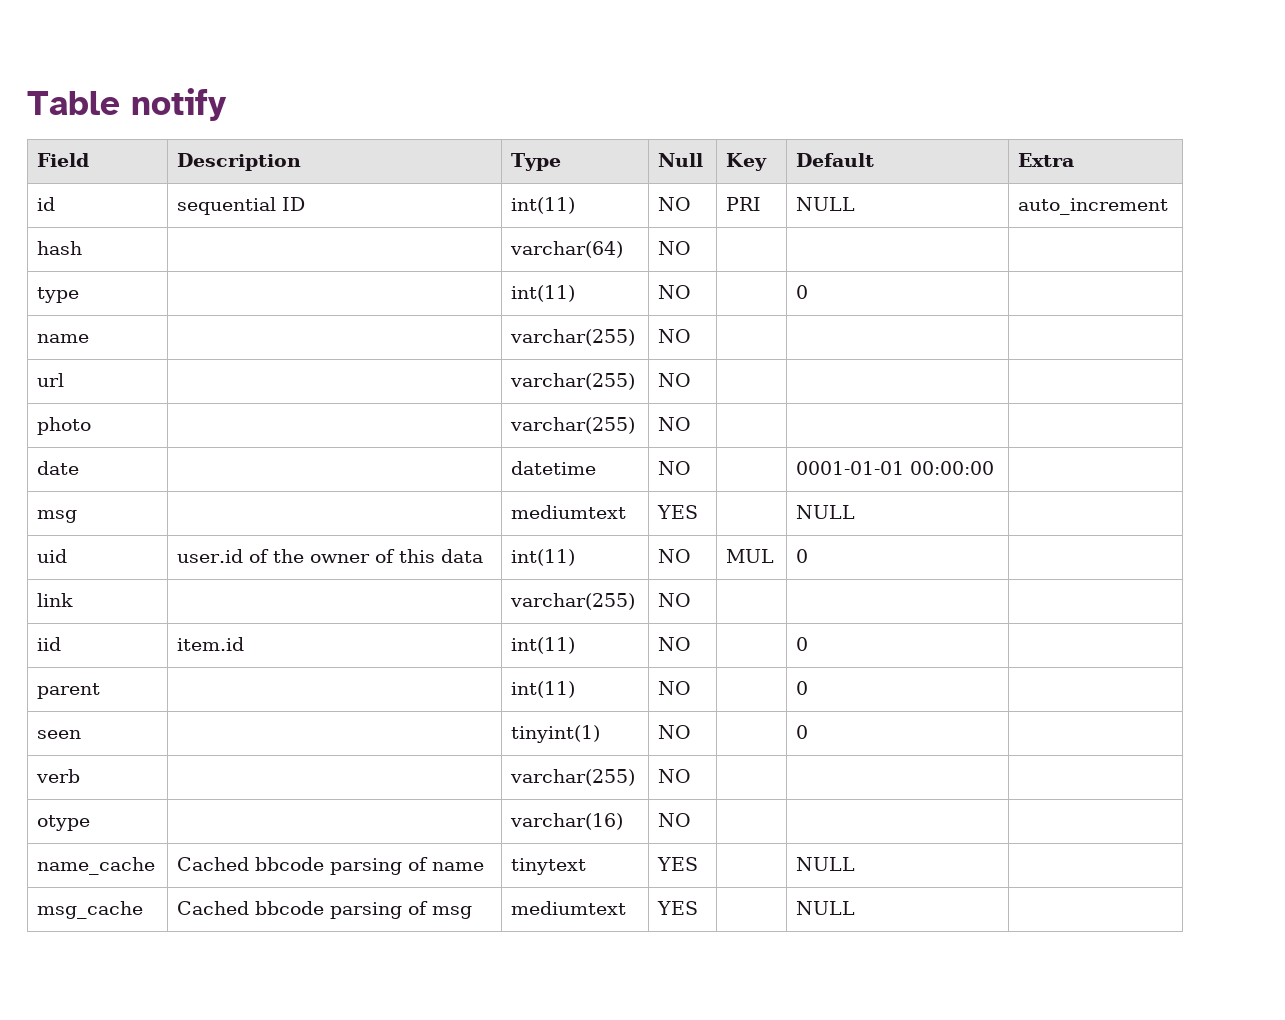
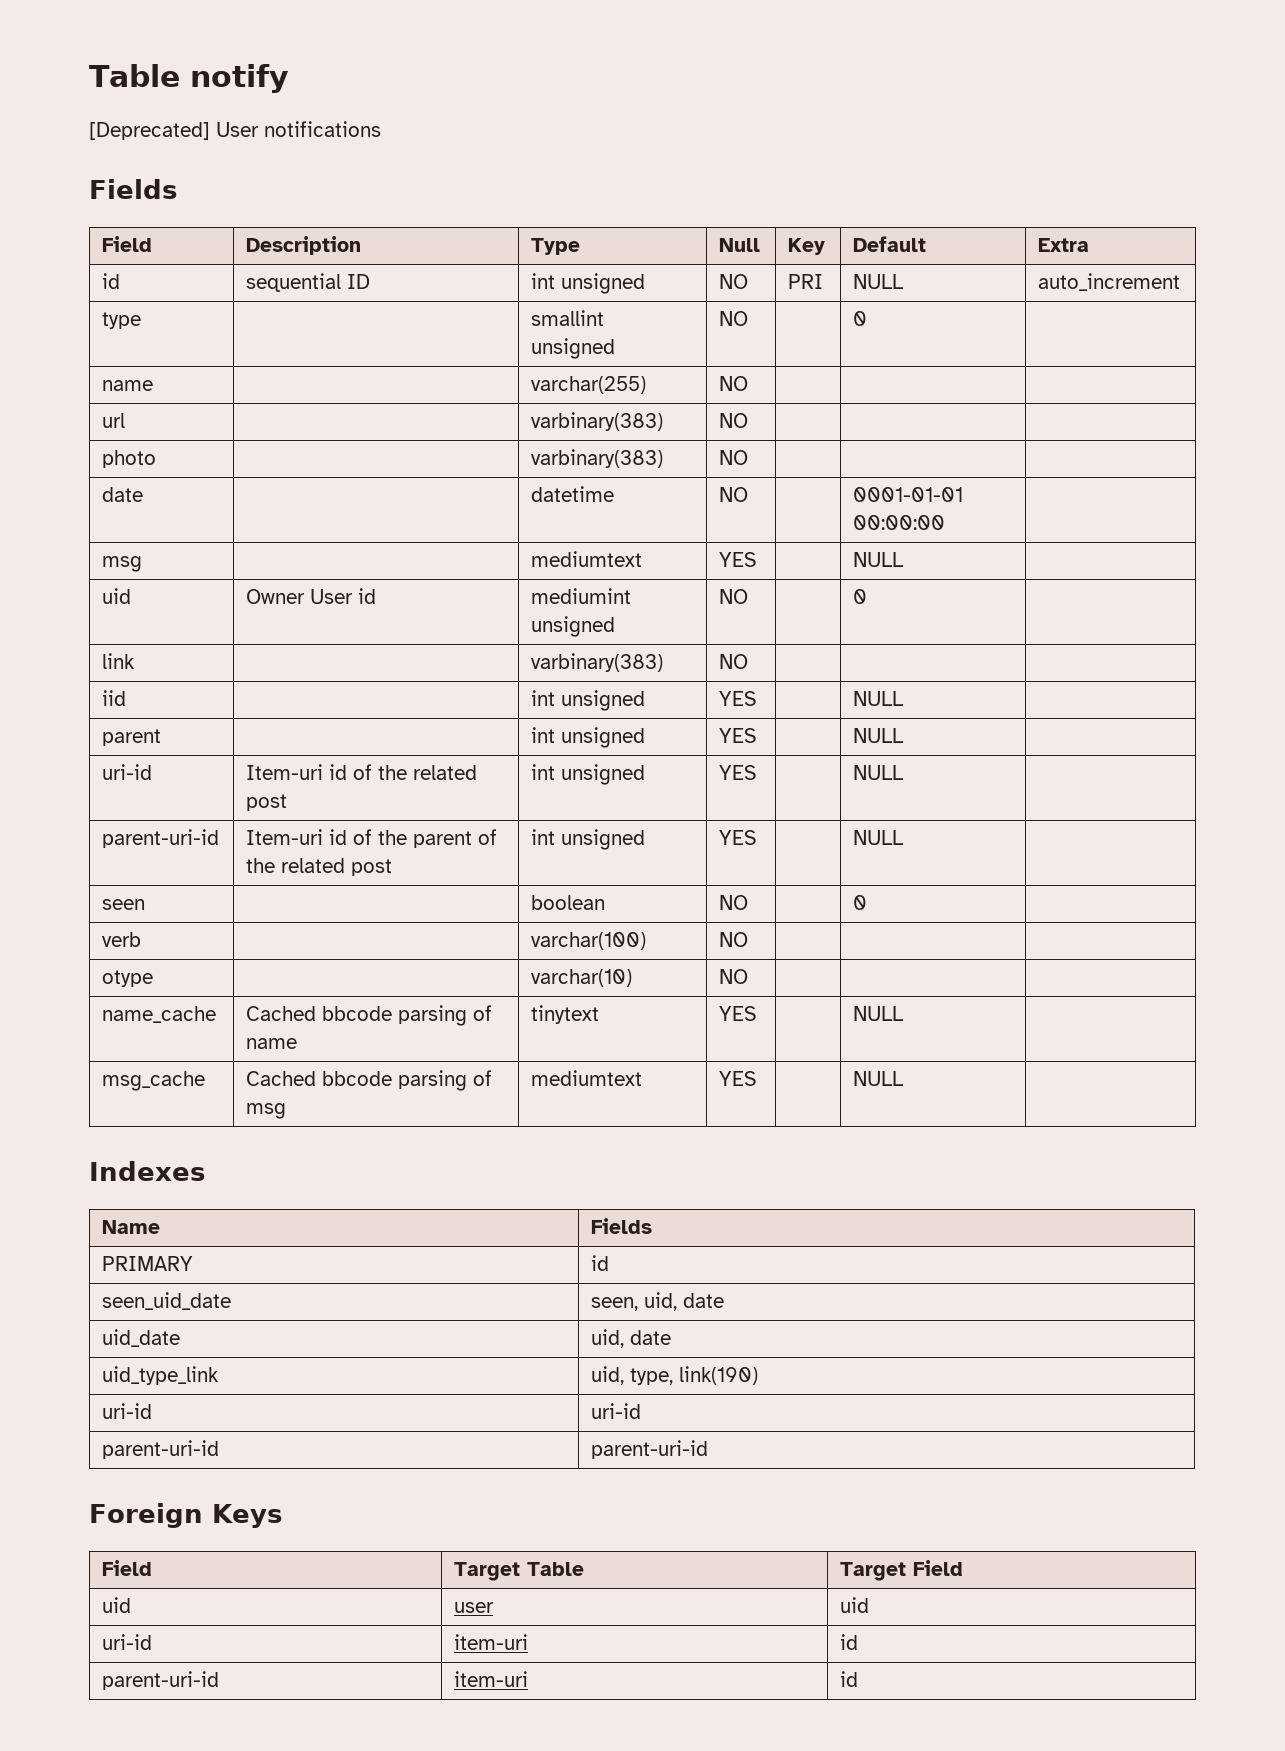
+ [Deprecated] User notifications
+ Fields
- id | sequential ID | int(11) | NO | PRI | NULL | auto_increment
+ id | sequential ID | int unsigned | NO | PRI | NULL | auto_increment
- hash | | varchar(64) | NO | | |
- type | | int(11) | NO | | 0 |
+ type | | smallint unsigned | NO | | 0 |
- url | | varchar(255) | NO | | |
+ url | | varbinary(383) | NO | | |
- photo | | varchar(255) | NO | | |
+ photo | | varbinary(383) | NO | | |
- uid | user.id of the owner of this data | int(11) | NO | MUL | 0 |
+ uid | Owner User id | mediumint unsigned | NO | | 0 |
- link | | varchar(255) | NO | | |
+ link | | varbinary(383) | NO | | |
- iid | item.id | int(11) | NO | | 0 |
- parent | | int(11) | NO | | 0 |
+ iid | | int unsigned | YES | | NULL |
+ parent | | int unsigned | YES | | NULL |
+ uri-id | Item-uri id of the related post | int unsigned | YES | | NULL |
+ parent-uri-id | Item-uri id of the parent of the related post | int unsigned | YES | | NULL |
- seen | | tinyint(1) | NO | | 0 |
+ seen | | boolean | NO | | 0 |
- verb | | varchar(255) | NO | | |
+ verb | | varchar(100) | NO | | |
- otype | | varchar(16) | NO | | |
+ otype | | varchar(10) | NO | | |
+ Indexes
+ Name | Fields
+ PRIMARY | id
+ seen_uid_date | seen, uid, date
+ uid_date | uid, date
+ uid_type_link | uid, type, link(190)
+ uri-id | uri-id
+ parent-uri-id | parent-uri-id
+ Foreign Keys
+ Field | Target Table | Target Field
+ uid | user | uid
+ uri-id | item-uri | id
+ parent-uri-id | item-uri | id

